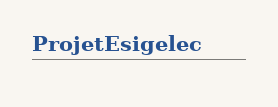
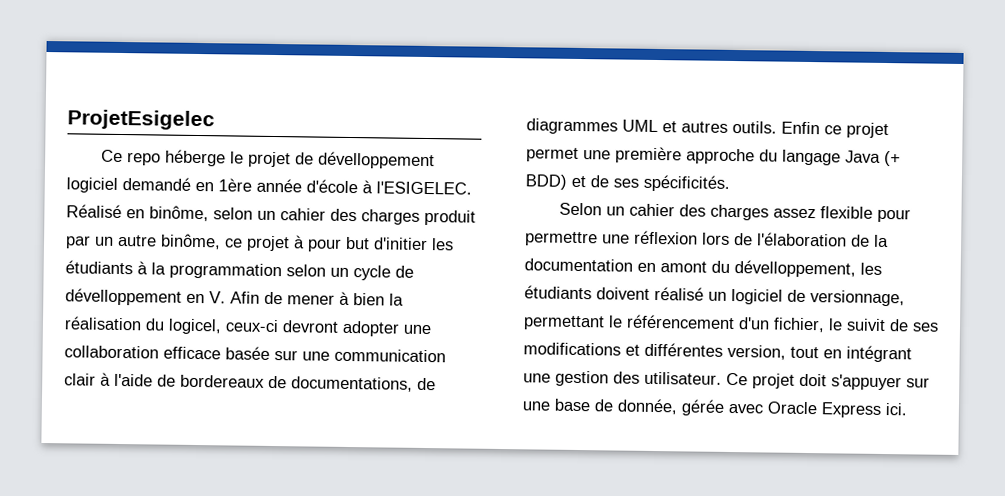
+ Ce repo héberge le projet de dévelloppement logiciel demandé en 1ère année d'école à l'ESIGELEC. Réalisé en binôme, selon un cahier des charges produit par un autre binôme, ce projet à pour but d'initier les étudiants à la programmation selon un cycle de dévelloppement en V. Afin de mener à bien la réalisation du logicel, ceux-ci devront adopter une collaboration efficace basée sur une communication clair à l'aide de bordereaux de documentations, de diagrammes UML et autres outils. Enfin ce projet permet une première approche du langage Java (+ BDD) et de ses spécificités.
+ Selon un cahier des charges assez flexible pour permettre une réflexion lors de l'élaboration de la documentation en amont du dévelloppement, les étudiants doivent réalisé un logiciel de versionnage, permettant le référencement d'un fichier, le suivit de ses modifications et différentes version, tout en intégrant une gestion des utilisateur. Ce projet doit s'appuyer sur une base de donnée, gérée avec Oracle Express ici.

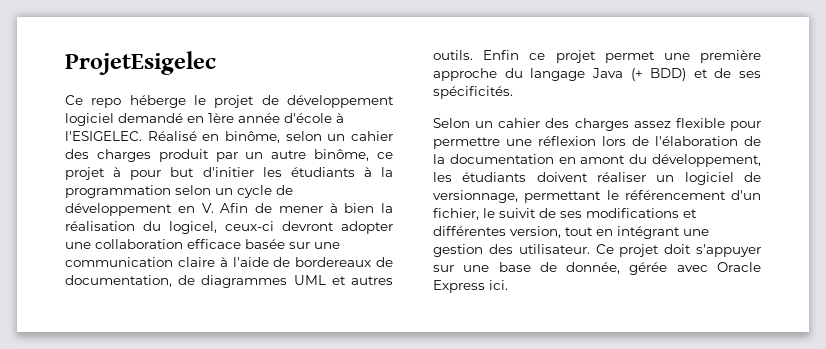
- Ce repo héberge le projet de dévelloppement logiciel demandé en 1ère année d'école à l'ESIGELEC.
+ Ce repo héberge le projet de développement logiciel demandé en 1ère année d'école à l'ESIGELEC.
- Réalisé en binôme, selon un cahier des charges produit par un autre binôme, ce projet à pour but d'initier les étudiants à la programmation selon un cycle de dévelloppement en V. Afin de mener à bien la réalisation du logicel, ceux-ci devront adopter une collaboration efficace basée sur une communication clair à l'aide de bordereaux de documentations, de diagrammes UML et autres outils.
+ Réalisé en binôme, selon un cahier des charges produit par un autre binôme, ce projet à pour but d'initier les étudiants à la programmation selon un cycle de développement en V. Afin de mener à bien la réalisation du logicel, ceux-ci devront adopter une collaboration efficace basée sur une communication claire à l'aide de bordereaux de documentation, de diagrammes UML et autres outils.
- Selon un cahier des charges assez flexible pour permettre une réflexion lors de l'élaboration de la documentation en amont du dévelloppement, les étudiants doivent réalisé un logiciel de versionnage, permettant le référencement d'un fichier, le suivit de ses modifications et différentes version, tout en intégrant une gestion des utilisateur.
+ Selon un cahier des charges assez flexible pour permettre une réflexion lors de l'élaboration de la documentation en amont du développement, les étudiants doivent réaliser un logiciel de versionnage, permettant le référencement d'un fichier, le suivit de ses modifications et différentes version, tout en intégrant une gestion des utilisateur.

